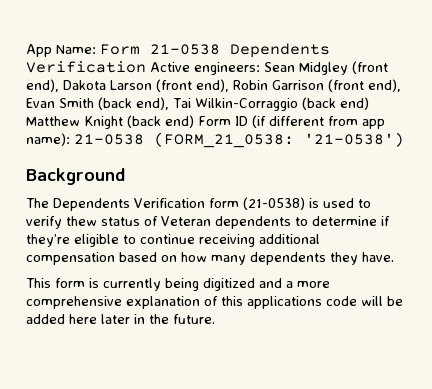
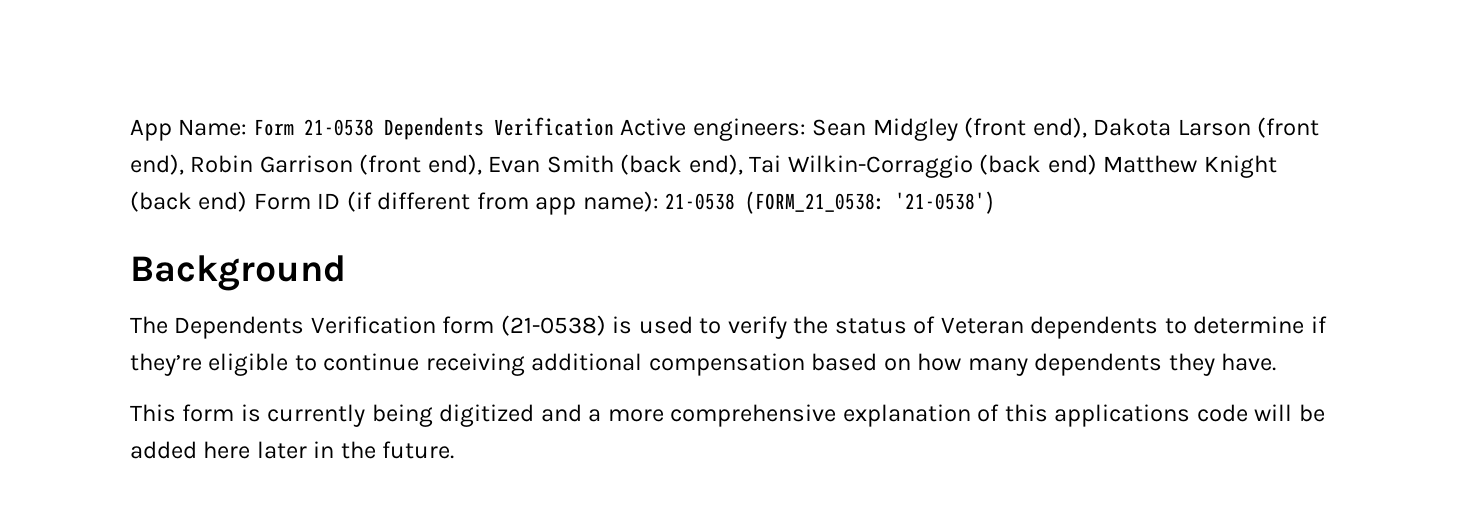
- The Dependents Verification form (21-0538) is used to verify thew status of Veteran dependents to determine if they’re eligible to continue receiving additional compensation based on how many dependents they have.
+ The Dependents Verification form (21-0538) is used to verify the status of Veteran dependents to determine if they’re eligible to continue receiving additional compensation based on how many dependents they have.

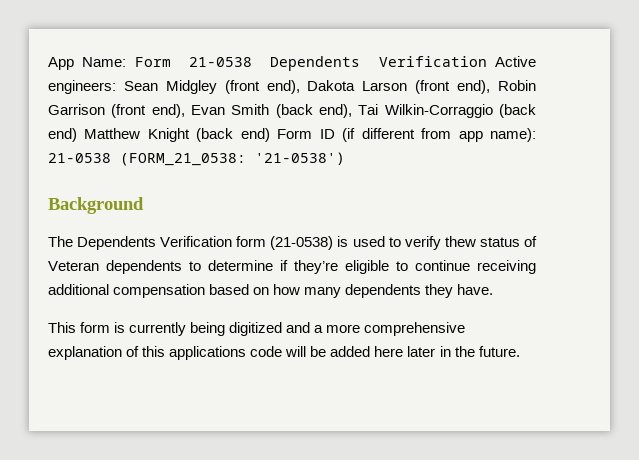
- The Dependents Verification form (21-0538) is used to verify the status of Veteran dependents to determine if they’re eligible to continue receiving additional compensation based on how many dependents they have.
+ The Dependents Verification form (21-0538) is used to verify thew status of Veteran dependents to determine if they’re eligible to continue receiving additional compensation based on how many dependents they have.

